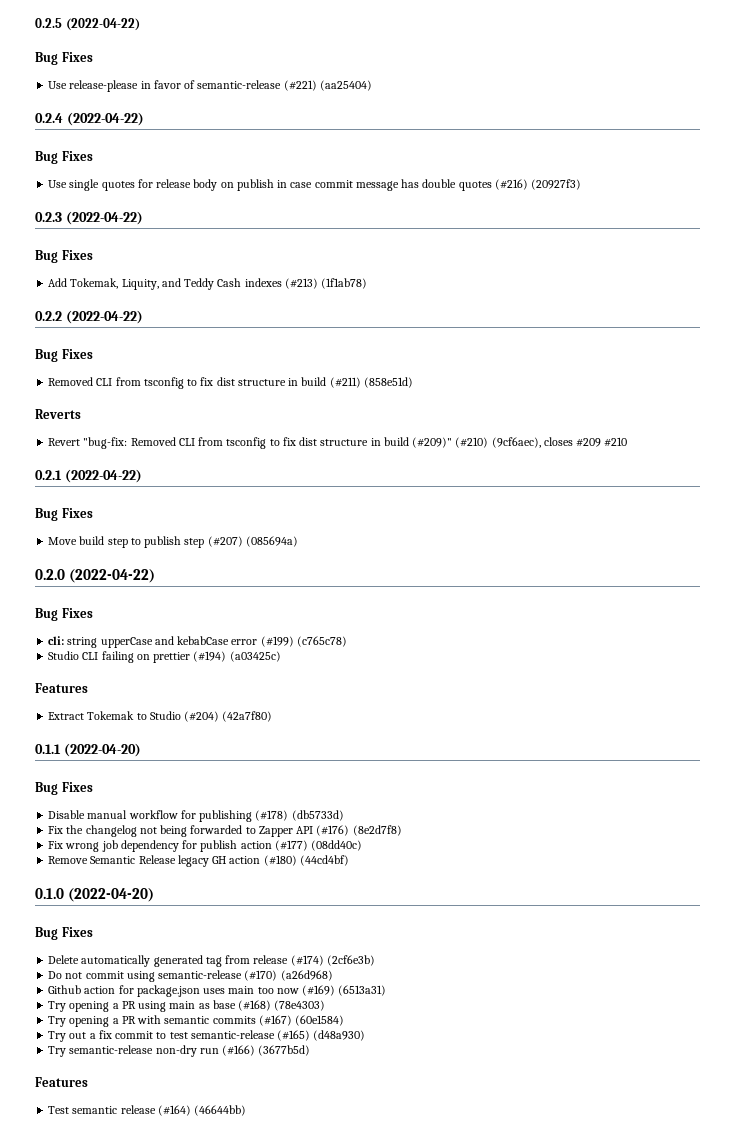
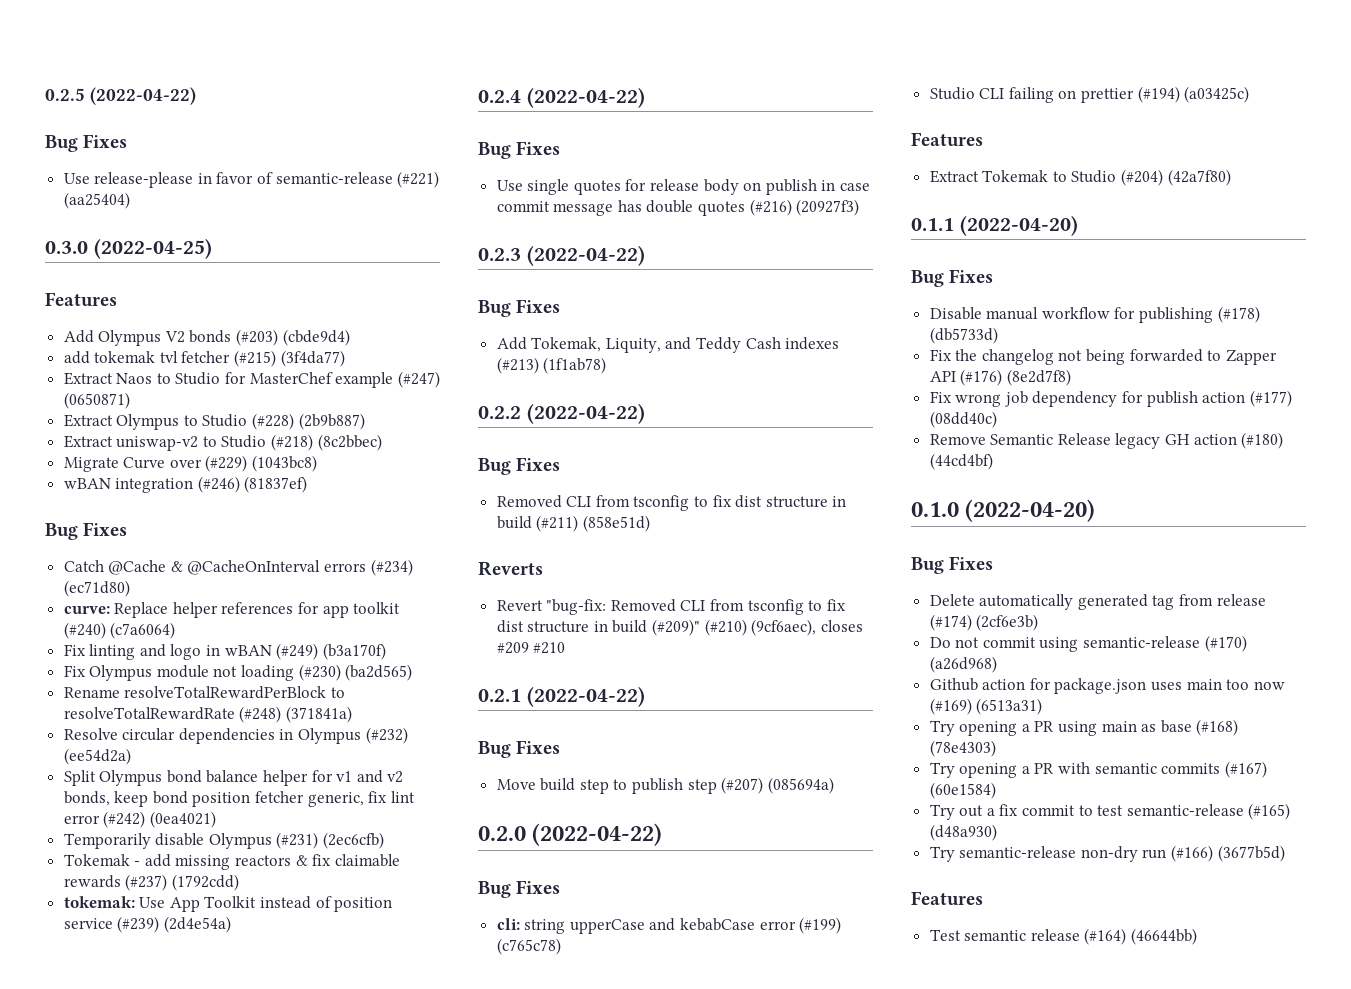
+ 0.3.0 (2022-04-25)
+ Features
+ Add Olympus V2 bonds (#203) (cbde9d4)
+ add tokemak tvl fetcher (#215) (3f4da77)
+ Extract Naos to Studio for MasterChef example (#247) (0650871)
+ Extract Olympus to Studio (#228) (2b9b887)
+ Extract uniswap-v2 to Studio (#218) (8c2bbec)
+ Migrate Curve over (#229) (1043bc8)
+ wBAN integration (#246) (81837ef)
+ Bug Fixes
+ Catch @Cache & @CacheOnInterval errors (#234) (ec71d80)
+ curve: Replace helper references for app toolkit (#240) (c7a6064)
+ Fix linting and logo in wBAN (#249) (b3a170f)
+ Fix Olympus module not loading (#230) (ba2d565)
+ Rename resolveTotalRewardPerBlock to resolveTotalRewardRate (#248) (371841a)
+ Resolve circular dependencies in Olympus (#232) (ee54d2a)
+ Split Olympus bond balance helper for v1 and v2 bonds, keep bond position fetcher generic, fix lint error (#242) (0ea4021)
+ Temporarily disable Olympus (#231) (2ec6cfb)
+ Tokemak - add missing reactors & fix claimable rewards (#237) (1792cdd)
+ tokemak: Use App Toolkit instead of position service (#239) (2d4e54a)

